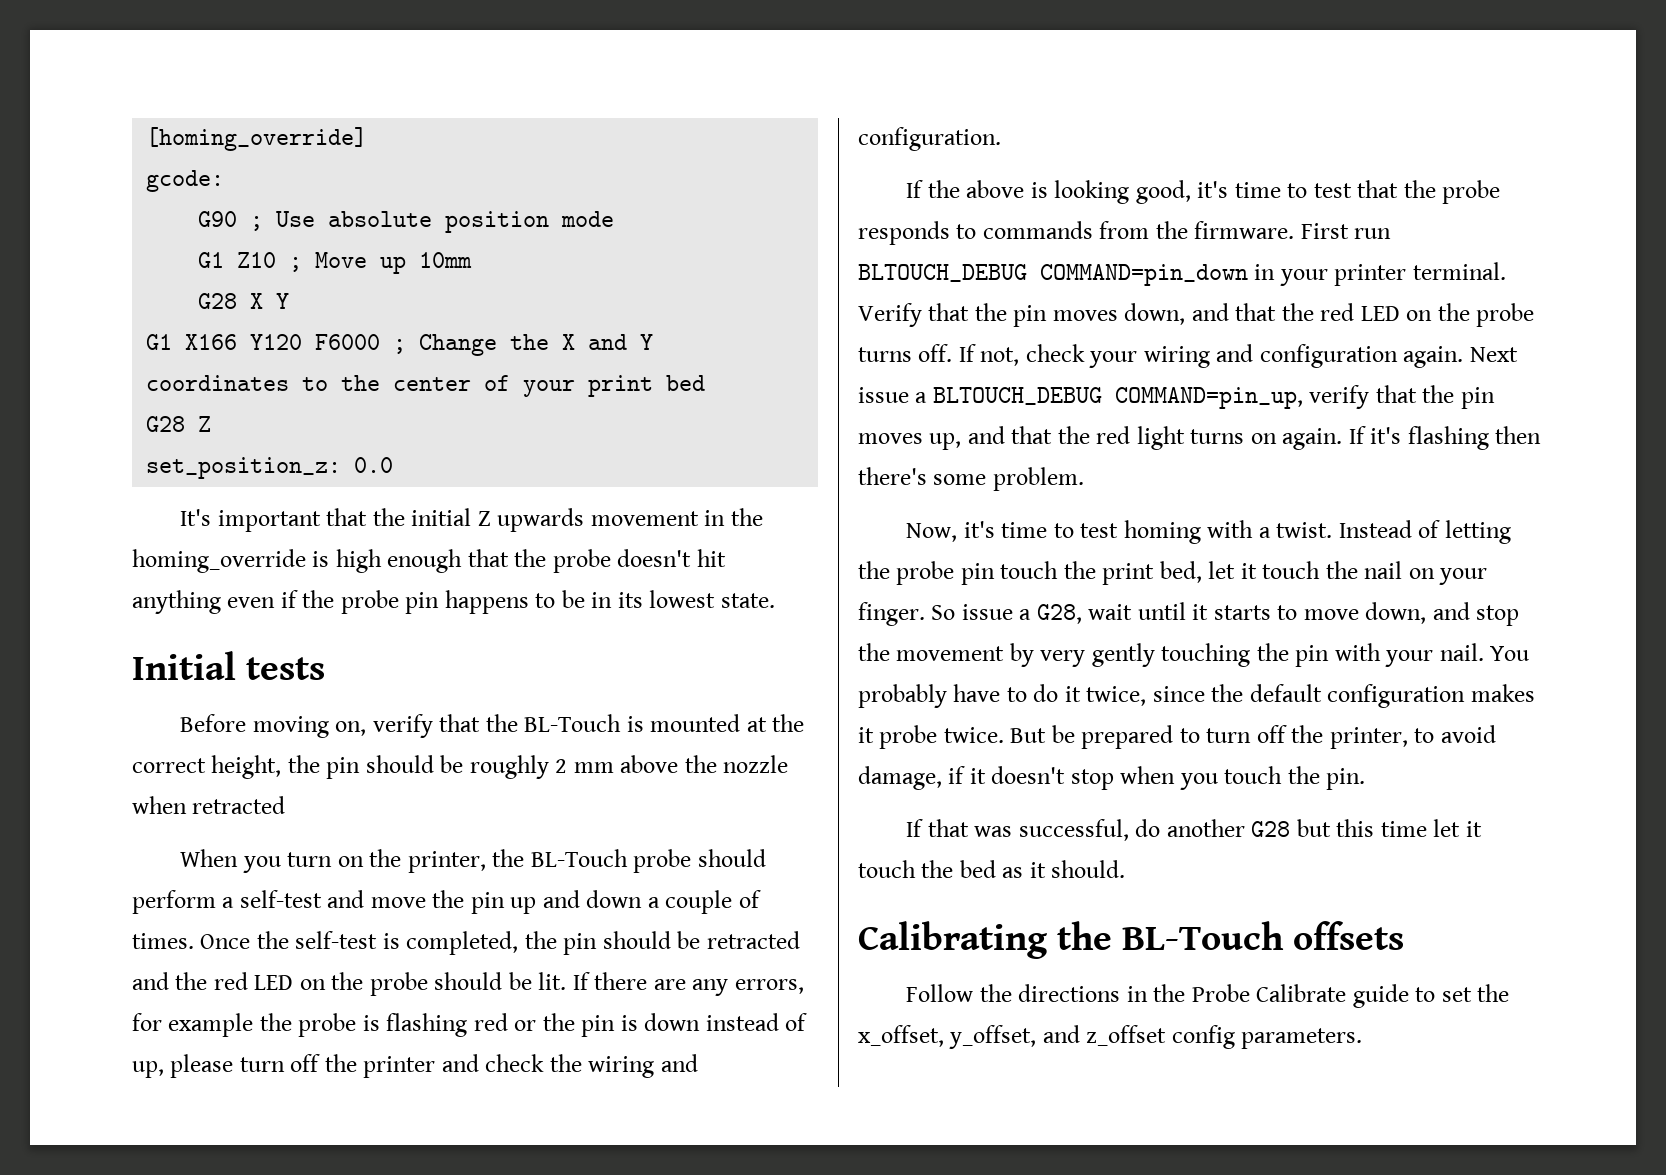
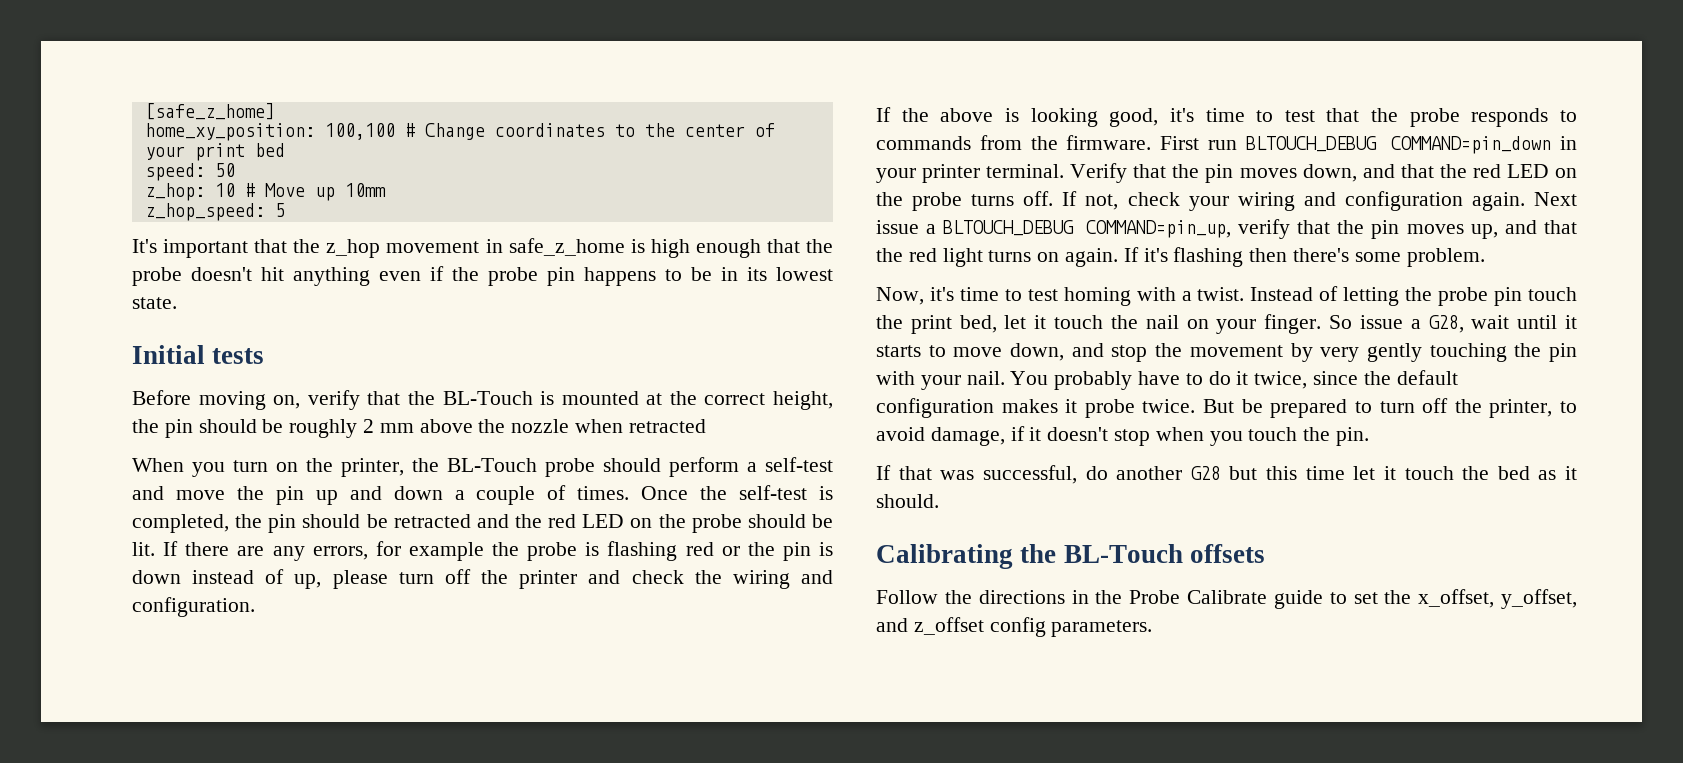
- [homing_override]
- gcode:
- G90 ; Use absolute position mode
- G1 Z10 ; Move up 10mm
- G28 X Y
- G1 X166 Y120 F6000 ; Change the X and Y coordinates to the center of your print bed
+ [safe_z_home]
+ home_xy_position: 100,100 # Change coordinates to the center of your print bed
- G28 Z
- set_position_z: 0.0
- It's important that the initial Z upwards movement in the homing_override is high enough that the probe doesn't hit anything even if the probe pin happens to be in its lowest state.
+ speed: 50
+ z_hop: 10 # Move up 10mm
+ z_hop_speed: 5
+ It's important that the z_hop movement in safe_z_home is high enough that the probe doesn't hit anything even if the probe pin happens to be in its lowest state.

